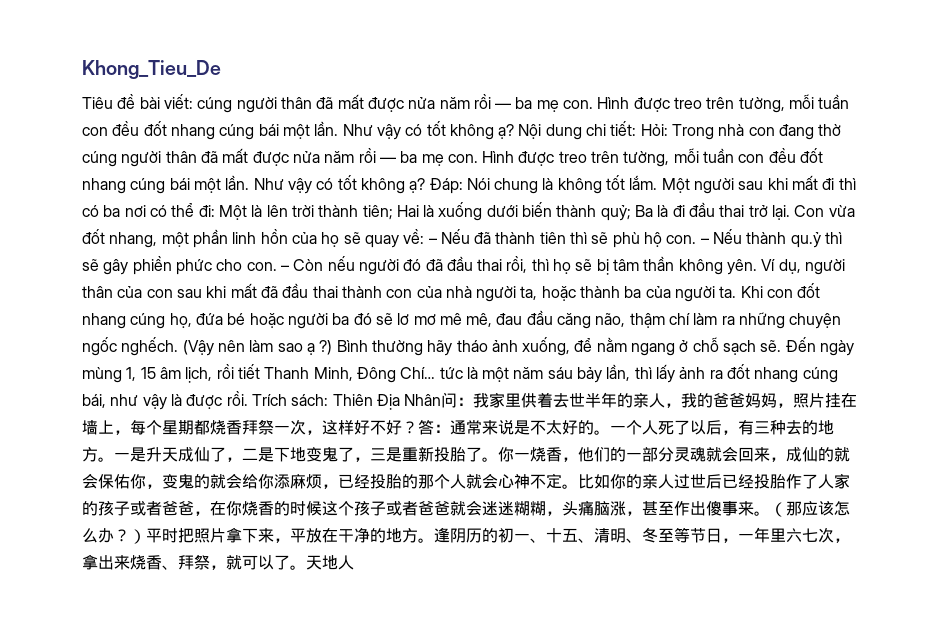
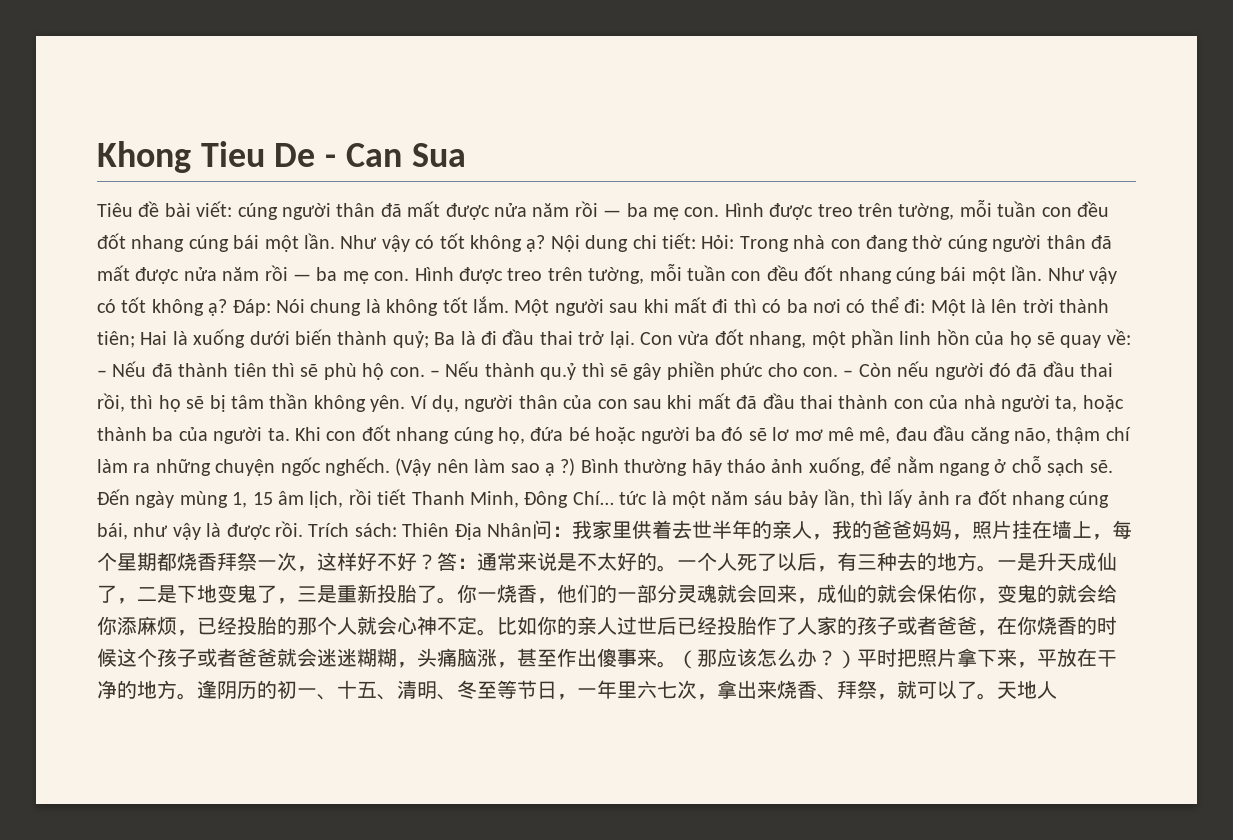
- Khong_Tieu_De
+ Khong Tieu De - Can Sua

